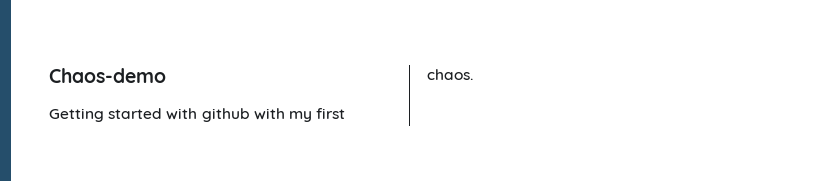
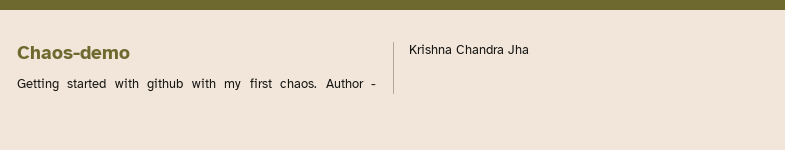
+ Author - Krishna Chandra Jha

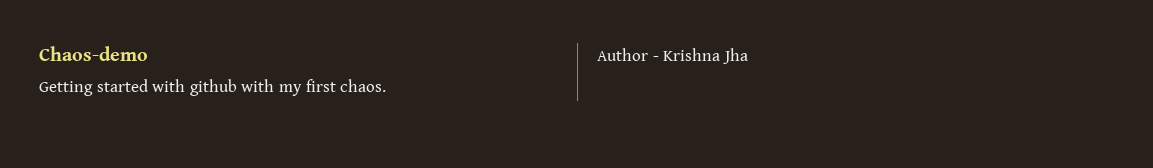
- Getting started with github with my first chaos. Author - Krishna Chandra Jha
+ Getting started with github with my first chaos.
+ Author - Krishna Jha

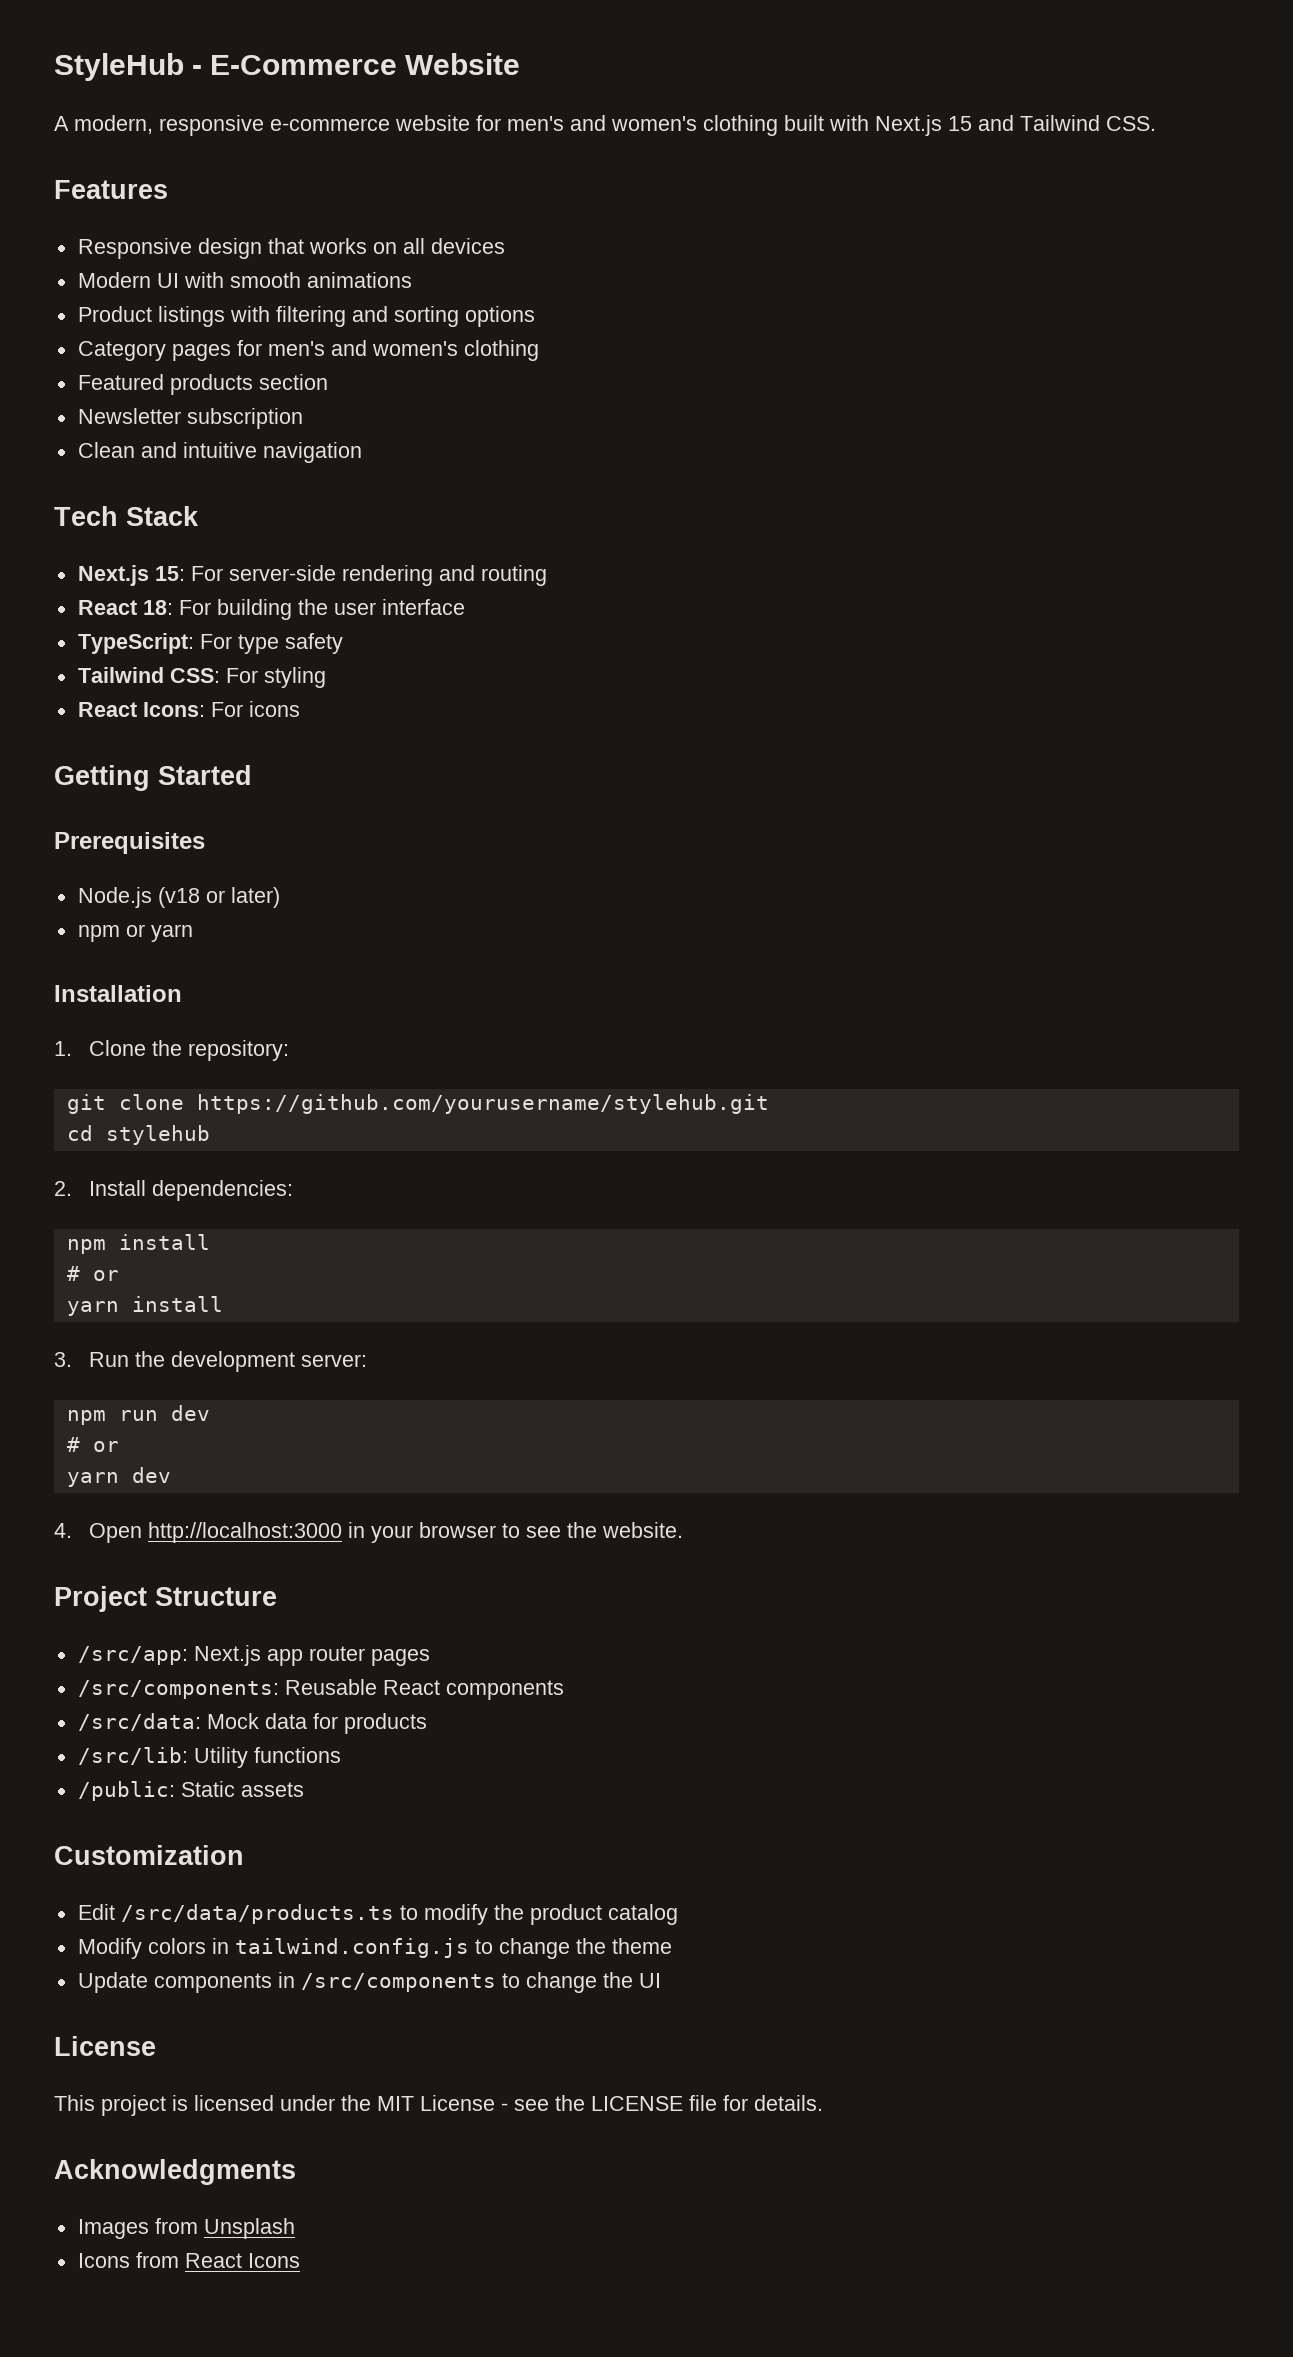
- Chaos-demo
- Getting started with github with my first chaos.
- Author - Krishna Jha
+ StyleHub - E-Commerce Website
+ A modern, responsive e-commerce website for men's and women's clothing built with Next.js 15 and Tailwind CSS.
+ Features
+ Responsive design that works on all devices
+ Modern UI with smooth animations
+ Product listings with filtering and sorting options
+ Category pages for men's and women's clothing
+ Featured products section
+ Newsletter subscription
+ Clean and intuitive navigation
+ Tech Stack
+ Next.js 15: For server-side rendering and routing
+ React 18: For building the user interface
+ TypeScript: For type safety
+ Tailwind CSS: For styling
+ React Icons: For icons
+ Getting Started
+ Prerequisites
+ Node.js (v18 or later)
+ npm or yarn
+ Installation
+ 1. Clone the repository:
+ git clone https://github.com/yourusername/stylehub.git
+ cd stylehub
+ 2. Install dependencies:
+ npm install
+ # or
+ yarn install
+ 3. Run the development server:
+ npm run dev
+ # or
+ yarn dev
+ 4. Open http://localhost:3000 in your browser to see the website.
+ Project Structure
+ /src/app: Next.js app router pages
+ /src/components: Reusable React components
+ /src/data: Mock data for products
+ /src/lib: Utility functions
+ /public: Static assets
+ Customization
+ Edit /src/data/products.ts to modify the product catalog
+ Modify colors in tailwind.config.js to change the theme
+ Update components in /src/components to change the UI
+ License
+ This project is licensed under the MIT License - see the LICENSE file for details.
+ Acknowledgments
+ Images from Unsplash
+ Icons from React Icons

